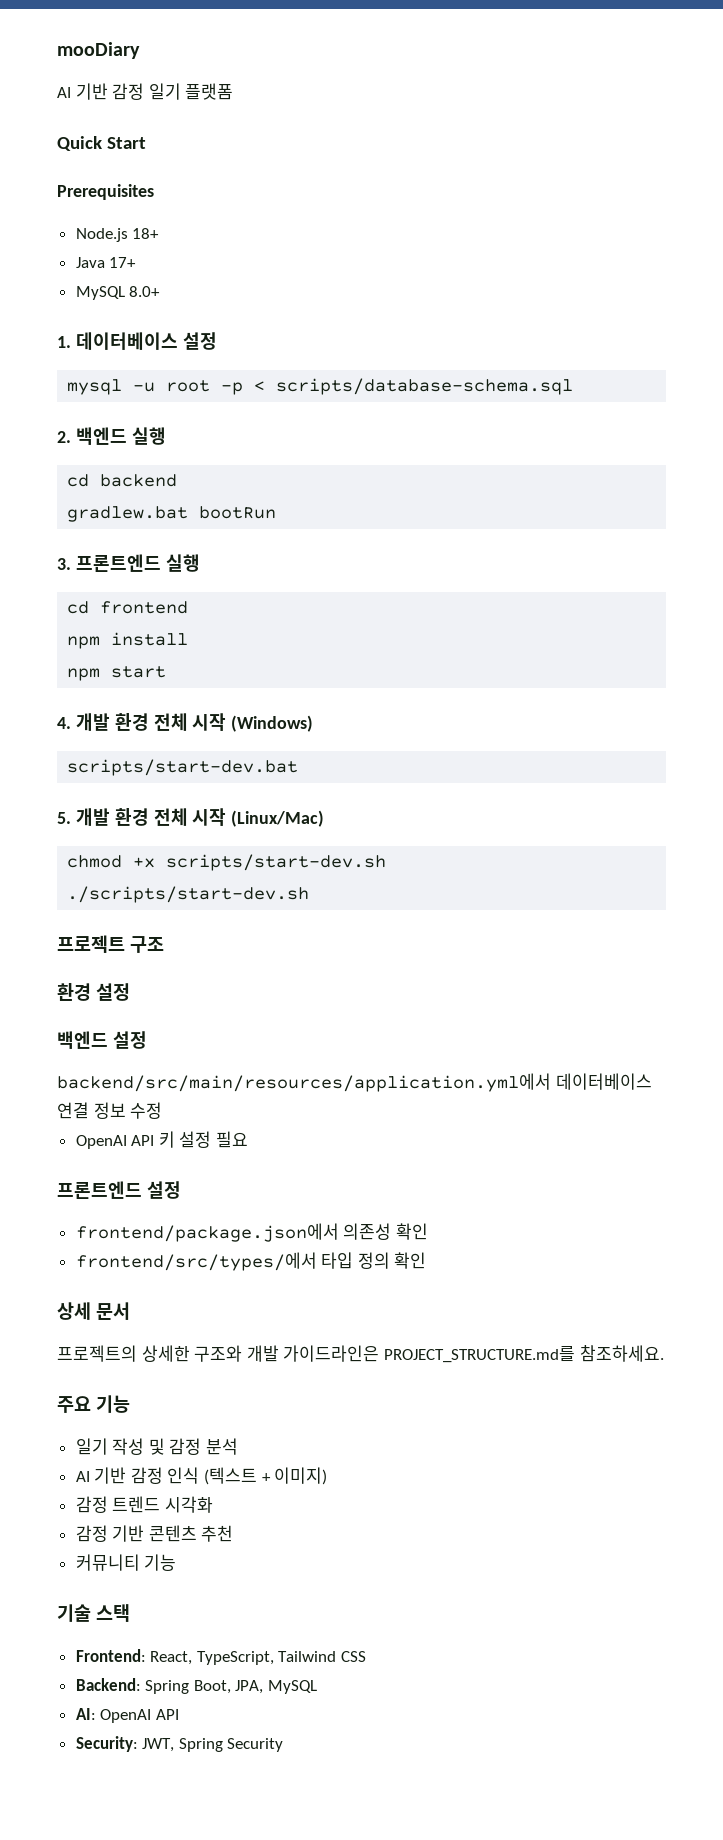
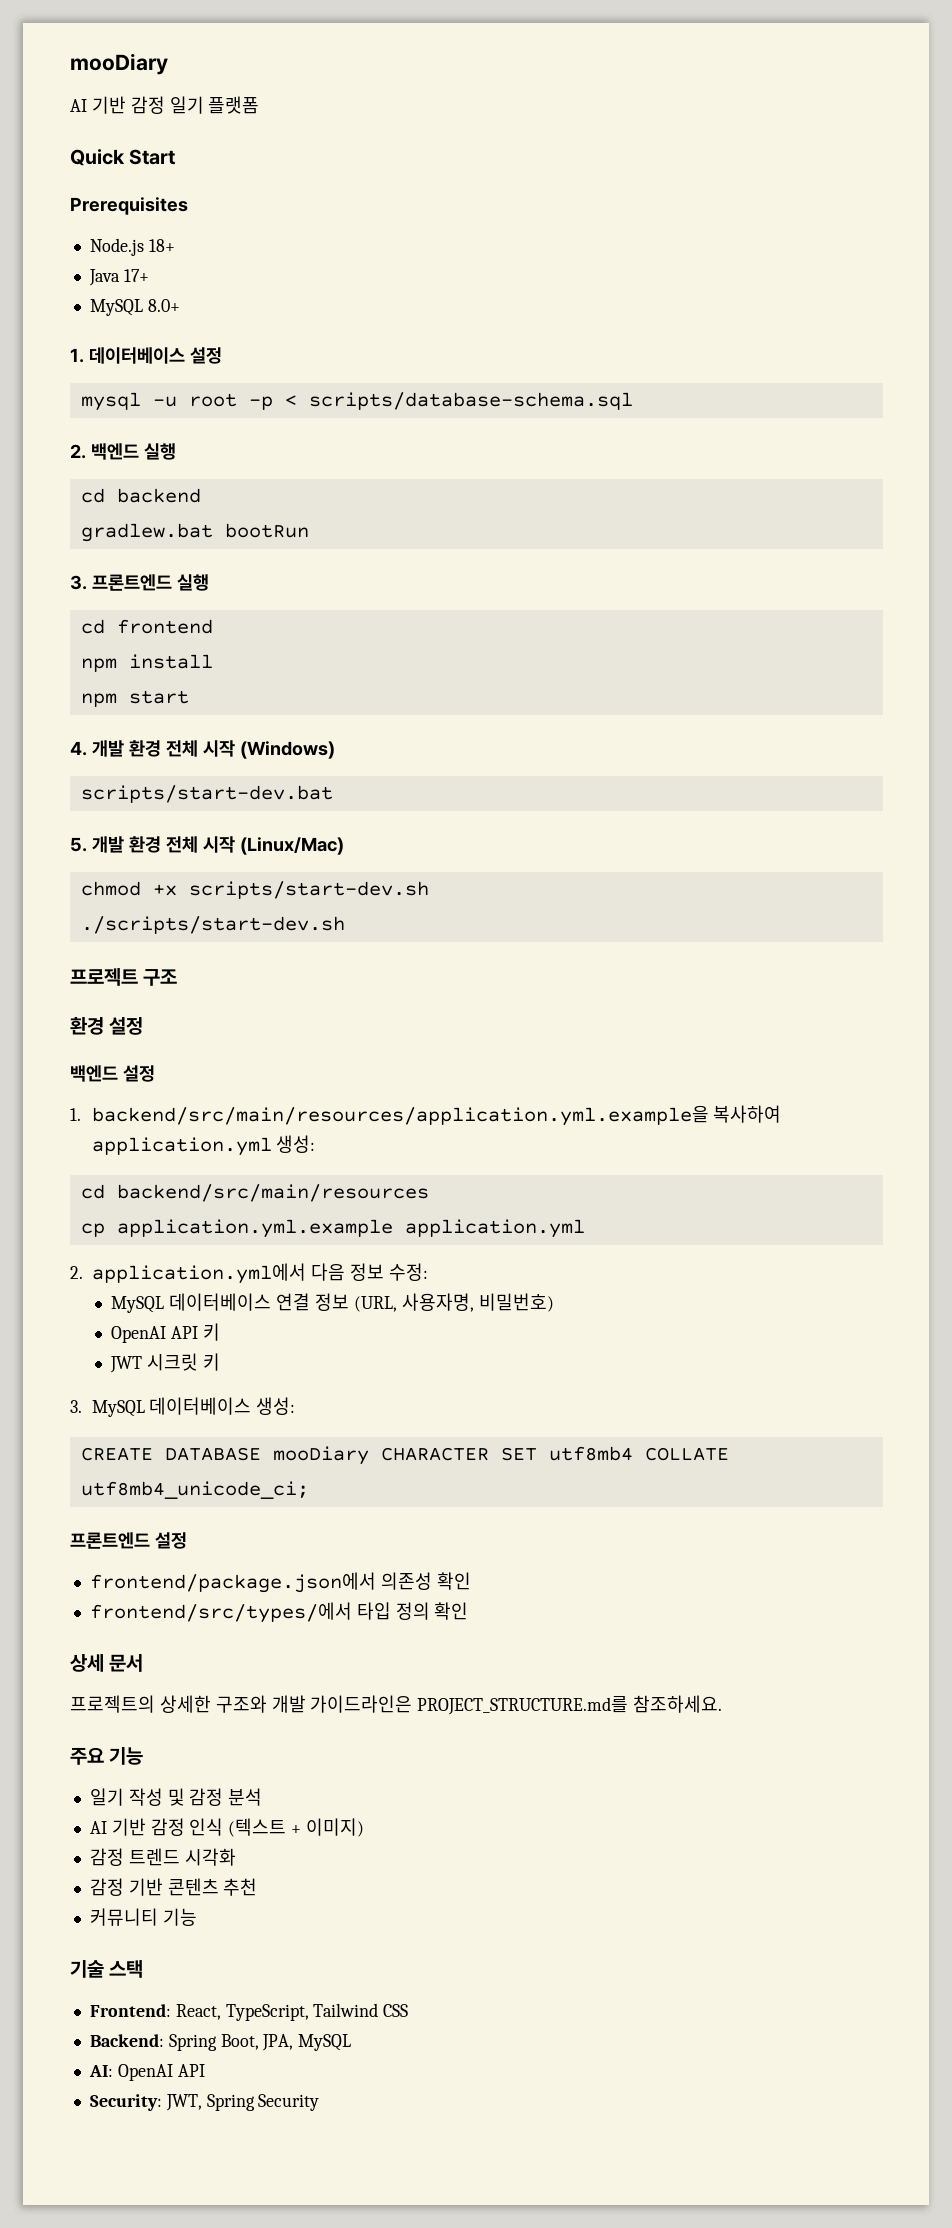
- backend/src/main/resources/application.yml에서 데이터베이스 연결 정보 수정
- OpenAI API 키 설정 필요
+ 1. backend/src/main/resources/application.yml.example을 복사하여 application.yml 생성:
+ cd backend/src/main/resources
+ cp application.yml.example application.yml
+ 2. application.yml에서 다음 정보 수정:
+ MySQL 데이터베이스 연결 정보 (URL, 사용자명, 비밀번호)
+ OpenAI API 키
+ JWT 시크릿 키
+ 3. MySQL 데이터베이스 생성:
+ CREATE DATABASE mooDiary CHARACTER SET utf8mb4 COLLATE utf8mb4_unicode_ci;

